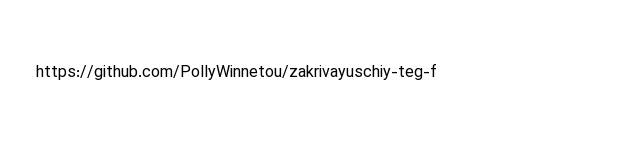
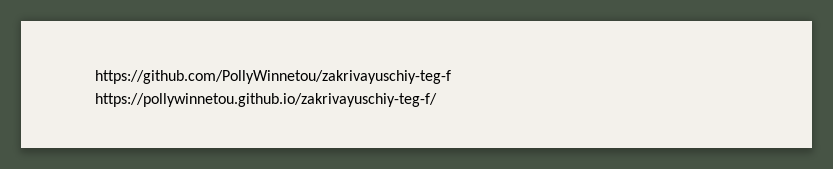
- https://github.com/PollyWinnetou/zakrivayuschiy-teg-f
+ https://github.com/PollyWinnetou/zakrivayuschiy-teg-f https://pollywinnetou.github.io/zakrivayuschiy-teg-f/

